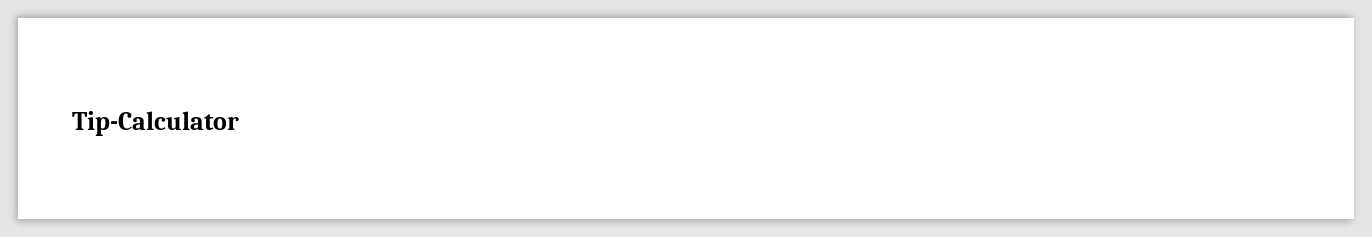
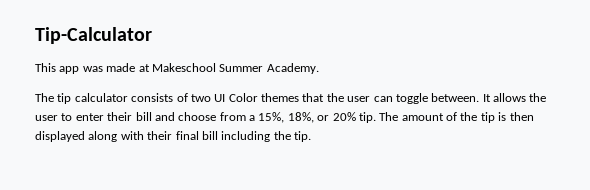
+ This app was made at Makeschool Summer Academy.
+ The tip calculator consists of two UI Color themes that the user can toggle between. It allows the user to enter their bill and choose from a 15%, 18%, or 20% tip. The amount of the tip is then displayed along with their final bill including the tip.

